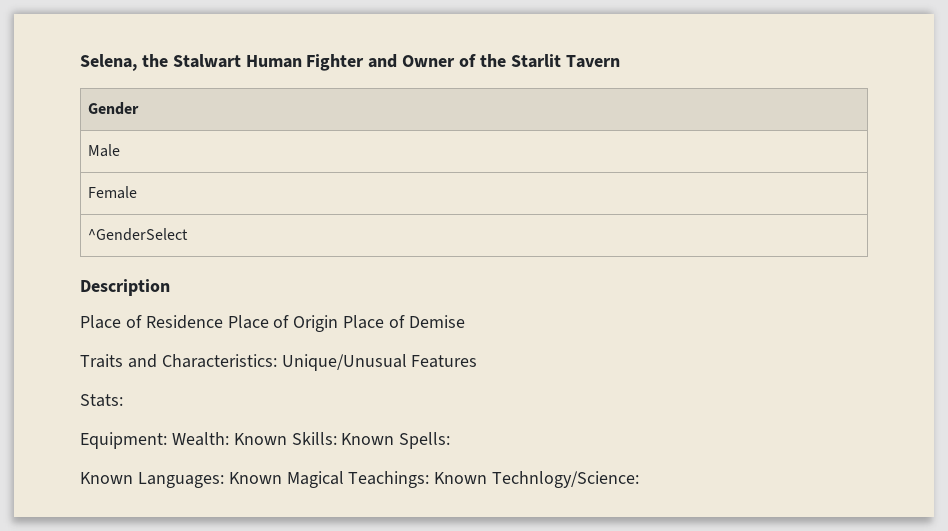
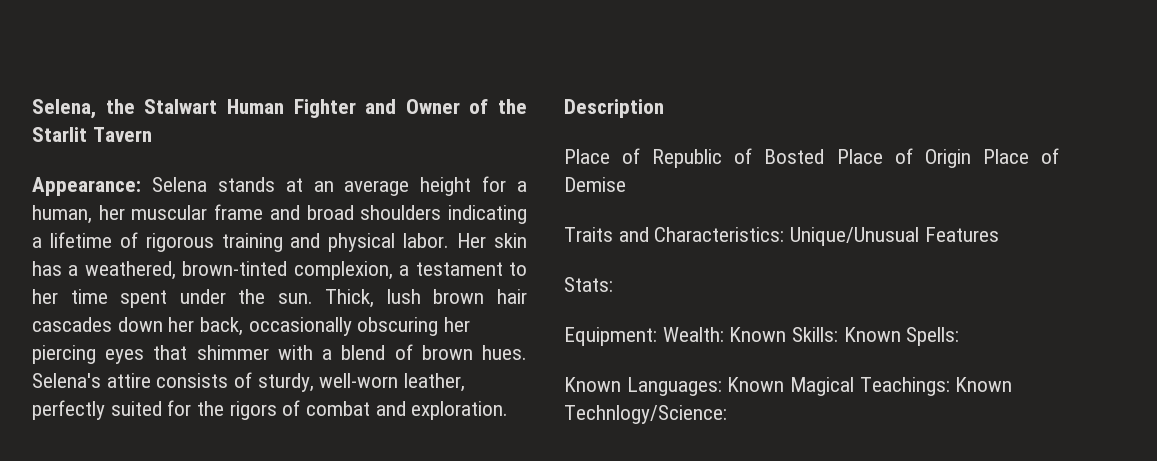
- Gender
- Male
- Female
- ^GenderSelect
+ Appearance: Selena stands at an average height for a human, her muscular frame and broad shoulders indicating a lifetime of rigorous training and physical labor. Her skin has a weathered, brown-tinted complexion, a testament to her time spent under the sun. Thick, lush brown hair cascades down her back, occasionally obscuring her piercing eyes that shimmer with a blend of brown hues. Selena's attire consists of sturdy, well-worn leather, perfectly suited for the rigors of combat and exploration.
- Place of Residence Place of Origin Place of Demise
+ Place of Republic of Bosted Place of Origin Place of Demise

